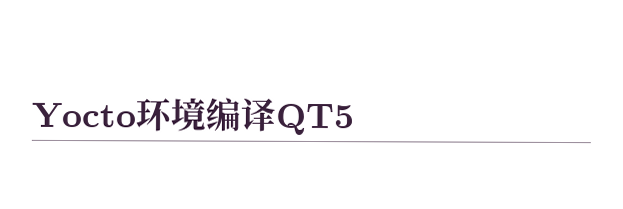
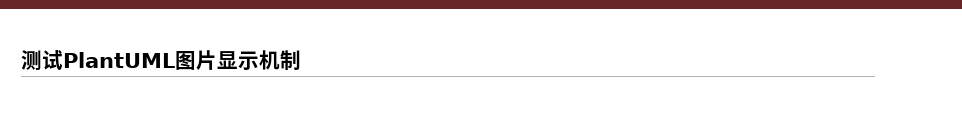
- Yocto环境编译QT5
+ 测试PlantUML图片显示机制

